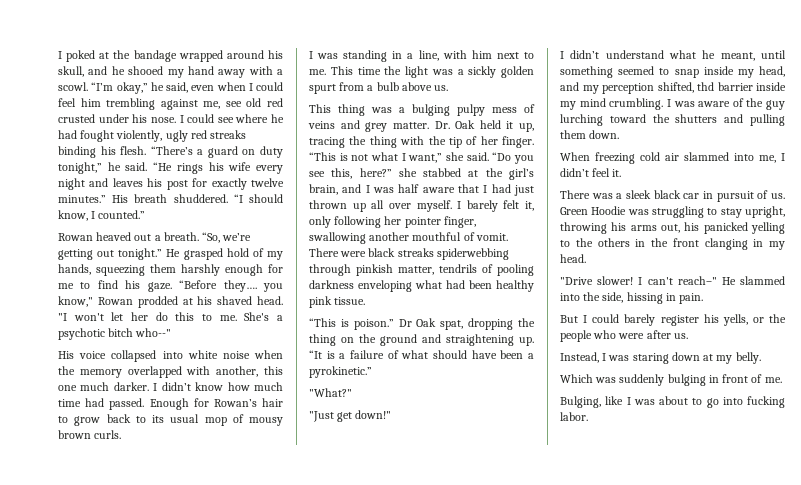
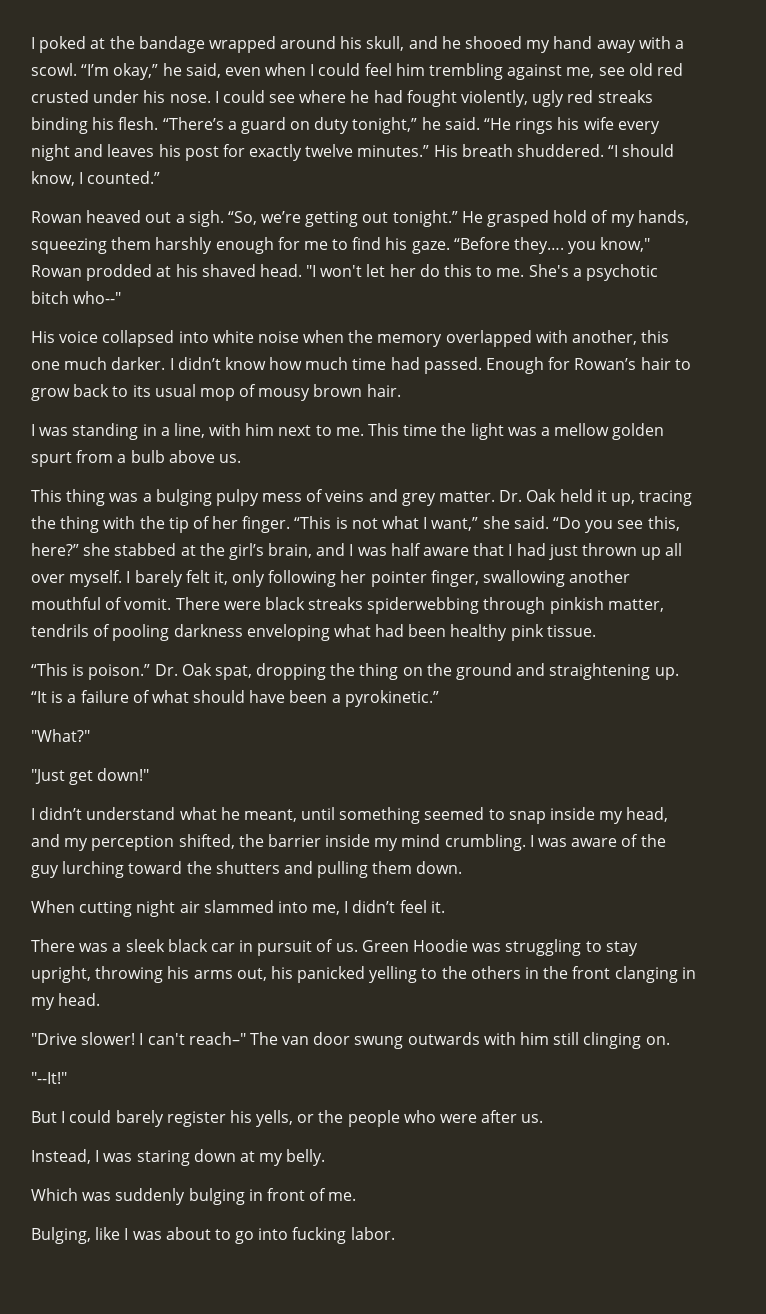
- Rowan heaved out a breath.
+ Rowan heaved out a sigh.
- Enough for Rowan’s hair to grow back to its usual mop of mousy brown curls.
+ Enough for Rowan’s hair to grow back to its usual mop of mousy brown hair.
- This time the light was a sickly golden spurt from a bulb above us.
+ This time the light was a mellow golden spurt from a bulb above us.
- Dr Oak spat, dropping the thing on the ground and straightening up.
+ Dr. Oak spat, dropping the thing on the ground and straightening up.
- I didn’t understand what he meant, until something seemed to snap inside my head, and my perception shifted, thd barrier inside my mind crumbling.
+ I didn’t understand what he meant, until something seemed to snap inside my head, and my perception shifted, the barrier inside my mind crumbling.
- When freezing cold air slammed into me, I didn’t feel it.
+ When cutting night air slammed into me, I didn’t feel it.
- I can't reach–" He slammed into the side, hissing in pain.
+ I can't reach–" The van door swung outwards with him still clinging on.
+ "--It!"

